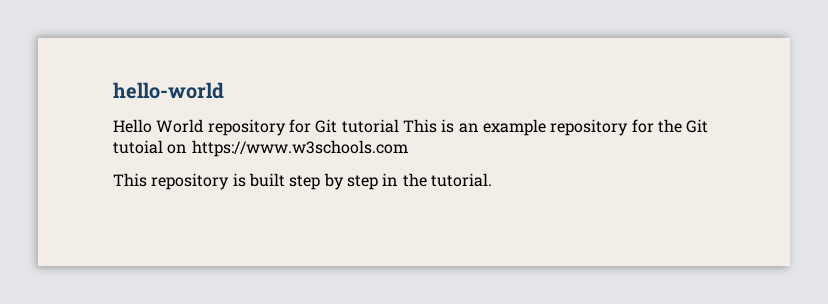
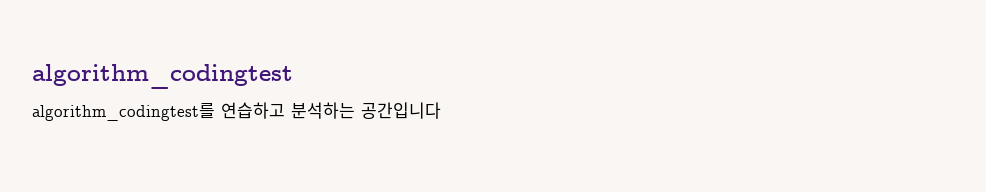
- hello-world
- Hello World repository for Git tutorial This is an example repository for the Git tutoial on https://www.w3schools.com
- This repository is built step by step in the tutorial.
+ algorithm_codingtest
+ algorithm_codingtest를 연습하고 분석하는 공간입니다

